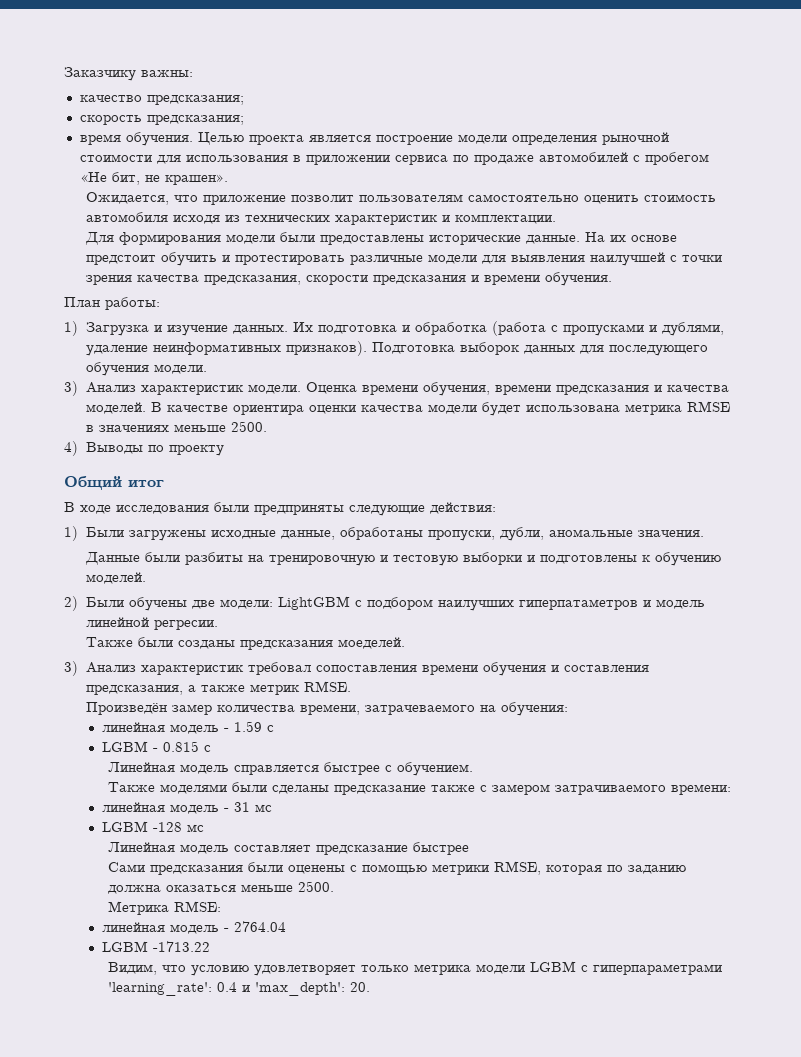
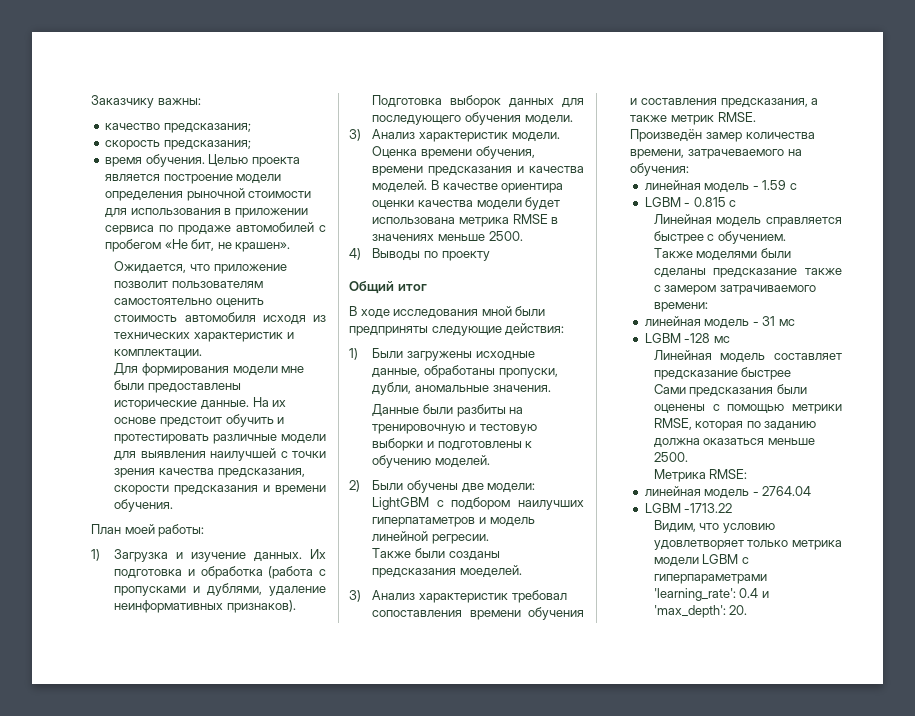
- Для формирования модели были предоставлены исторические данные.
+ Для формирования модели мне были предоставлены исторические данные.
- План работы:
+ План моей работы:
- В ходе исследования были предприняты следующие действия:
+ В ходе исследования мной были предприняты следующие действия:

